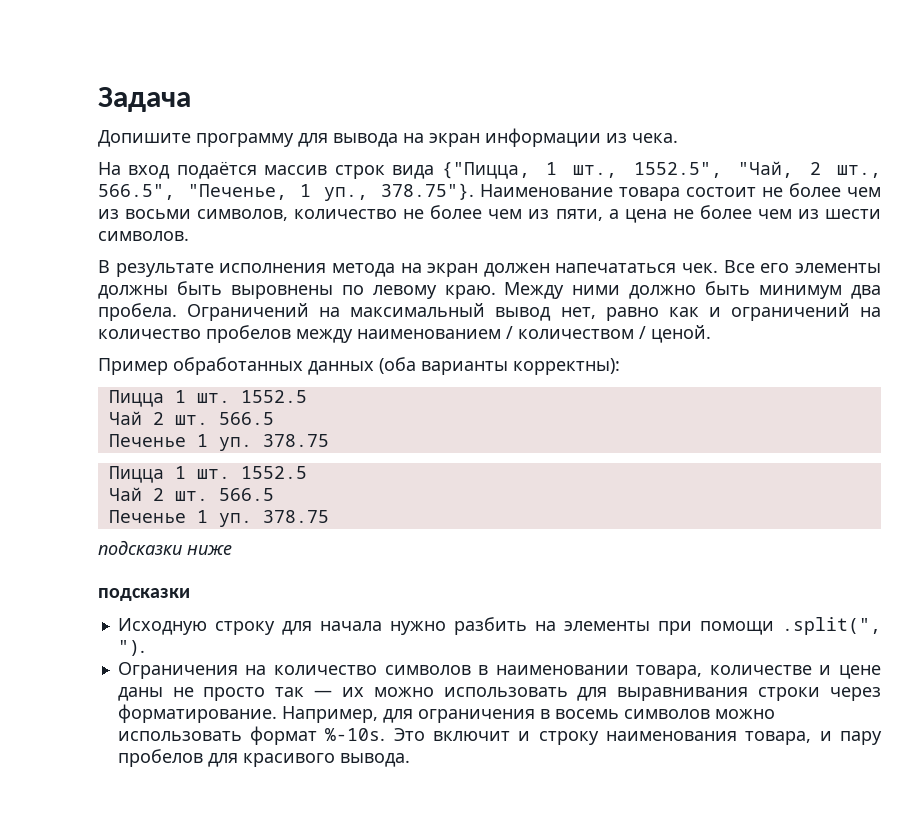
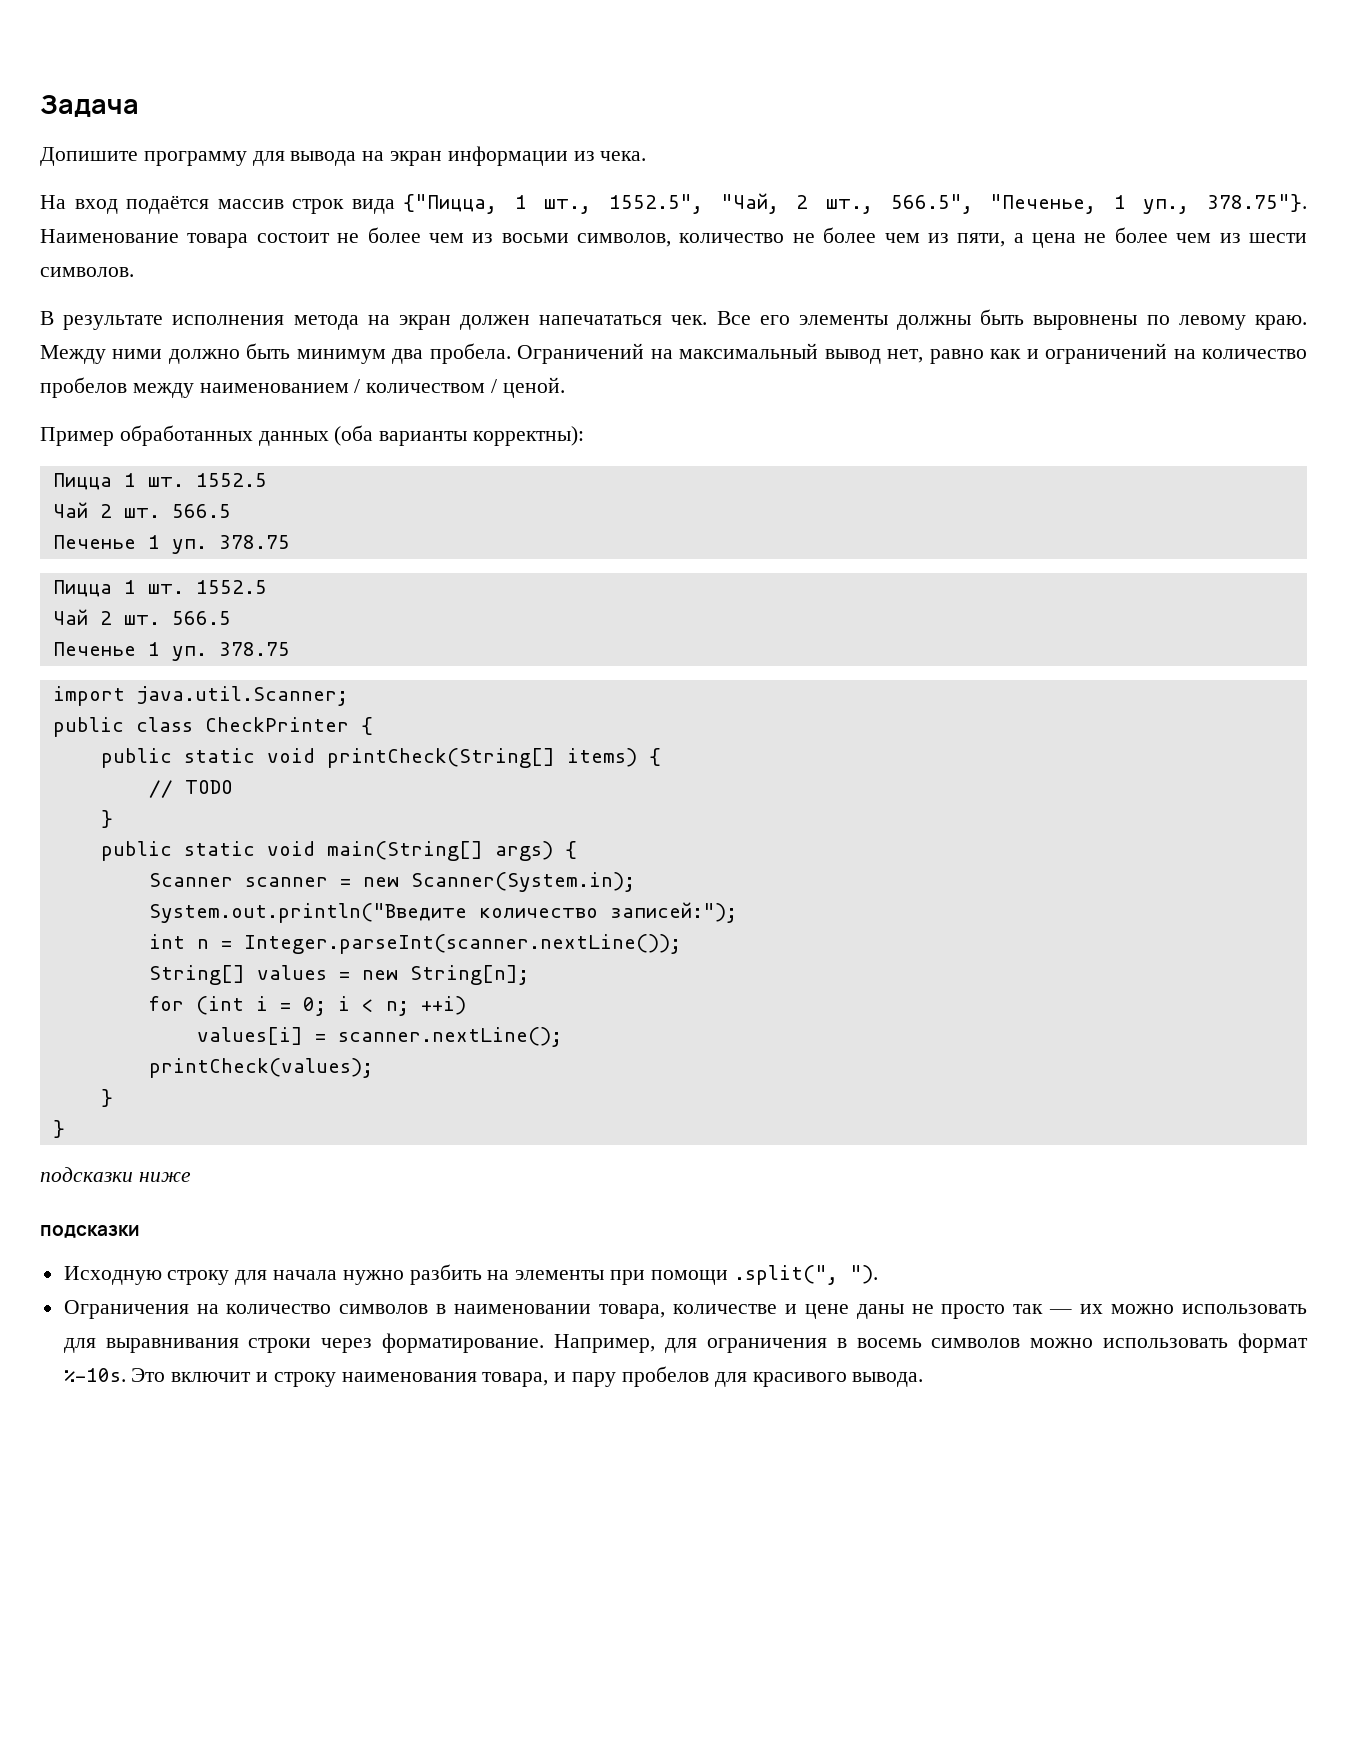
+ import java.util.Scanner;
+ public class CheckPrinter {
+ public static void printCheck(String[] items) {
+ // TODO
+ }
+ public static void main(String[] args) {
+ Scanner scanner = new Scanner(System.in);
+ System.out.println("Введите количество записей:");
+ int n = Integer.parseInt(scanner.nextLine());
+ String[] values = new String[n];
+ for (int i = 0; i < n; ++i)
+ values[i] = scanner.nextLine();
+ printCheck(values);
+ }
+ }

